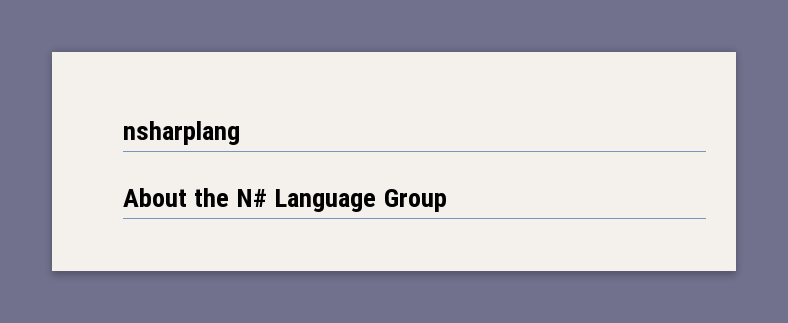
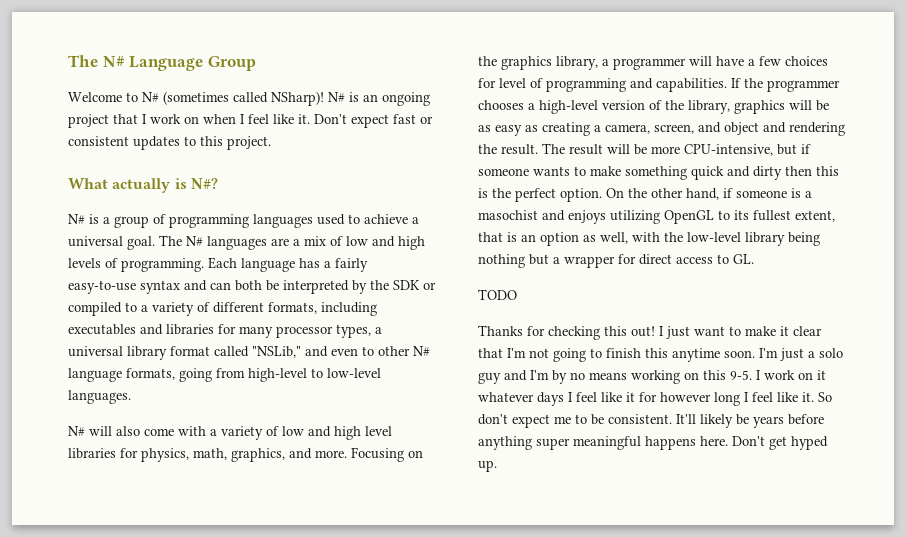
- nsharplang
- About the N# Language Group
+ The N# Language Group
+ Welcome to N# (sometimes called NSharp)! N# is an ongoing project that I work on when I feel like it. Don't expect fast or consistent updates to this project.
+ What actually is N#?
+ N# is a group of programming languages used to achieve a universal goal. The N# languages are a mix of low and high levels of programming. Each language has a fairly easy-to-use syntax and can both be interpreted by the SDK or compiled to a variety of different formats, including executables and libraries for many processor types, a universal library format called "NSLib," and even to other N# language formats, going from high-level to low-level languages.
+ N# will also come with a variety of low and high level libraries for physics, math, graphics, and more. Focusing on the graphics library, a programmer will have a few choices for level of programming and capabilities. If the programmer chooses a high-level version of the library, graphics will be as easy as creating a camera, screen, and object and rendering the result. The result will be more CPU-intensive, but if someone wants to make something quick and dirty then this is the perfect option. On the other hand, if someone is a masochist and enjoys utilizing OpenGL to its fullest extent, that is an option as well, with the low-level library being nothing but a wrapper for direct access to GL.
+ TODO
+ Thanks for checking this out! I just want to make it clear that I'm not going to finish this anytime soon. I'm just a solo guy and I'm by no means working on this 9-5. I work on it whatever days I feel like it for however long I feel like it. So don't expect me to be consistent. It'll likely be years before anything super meaningful happens here. Don't get hyped up.

